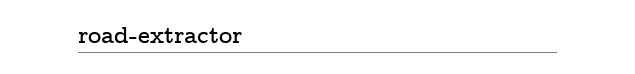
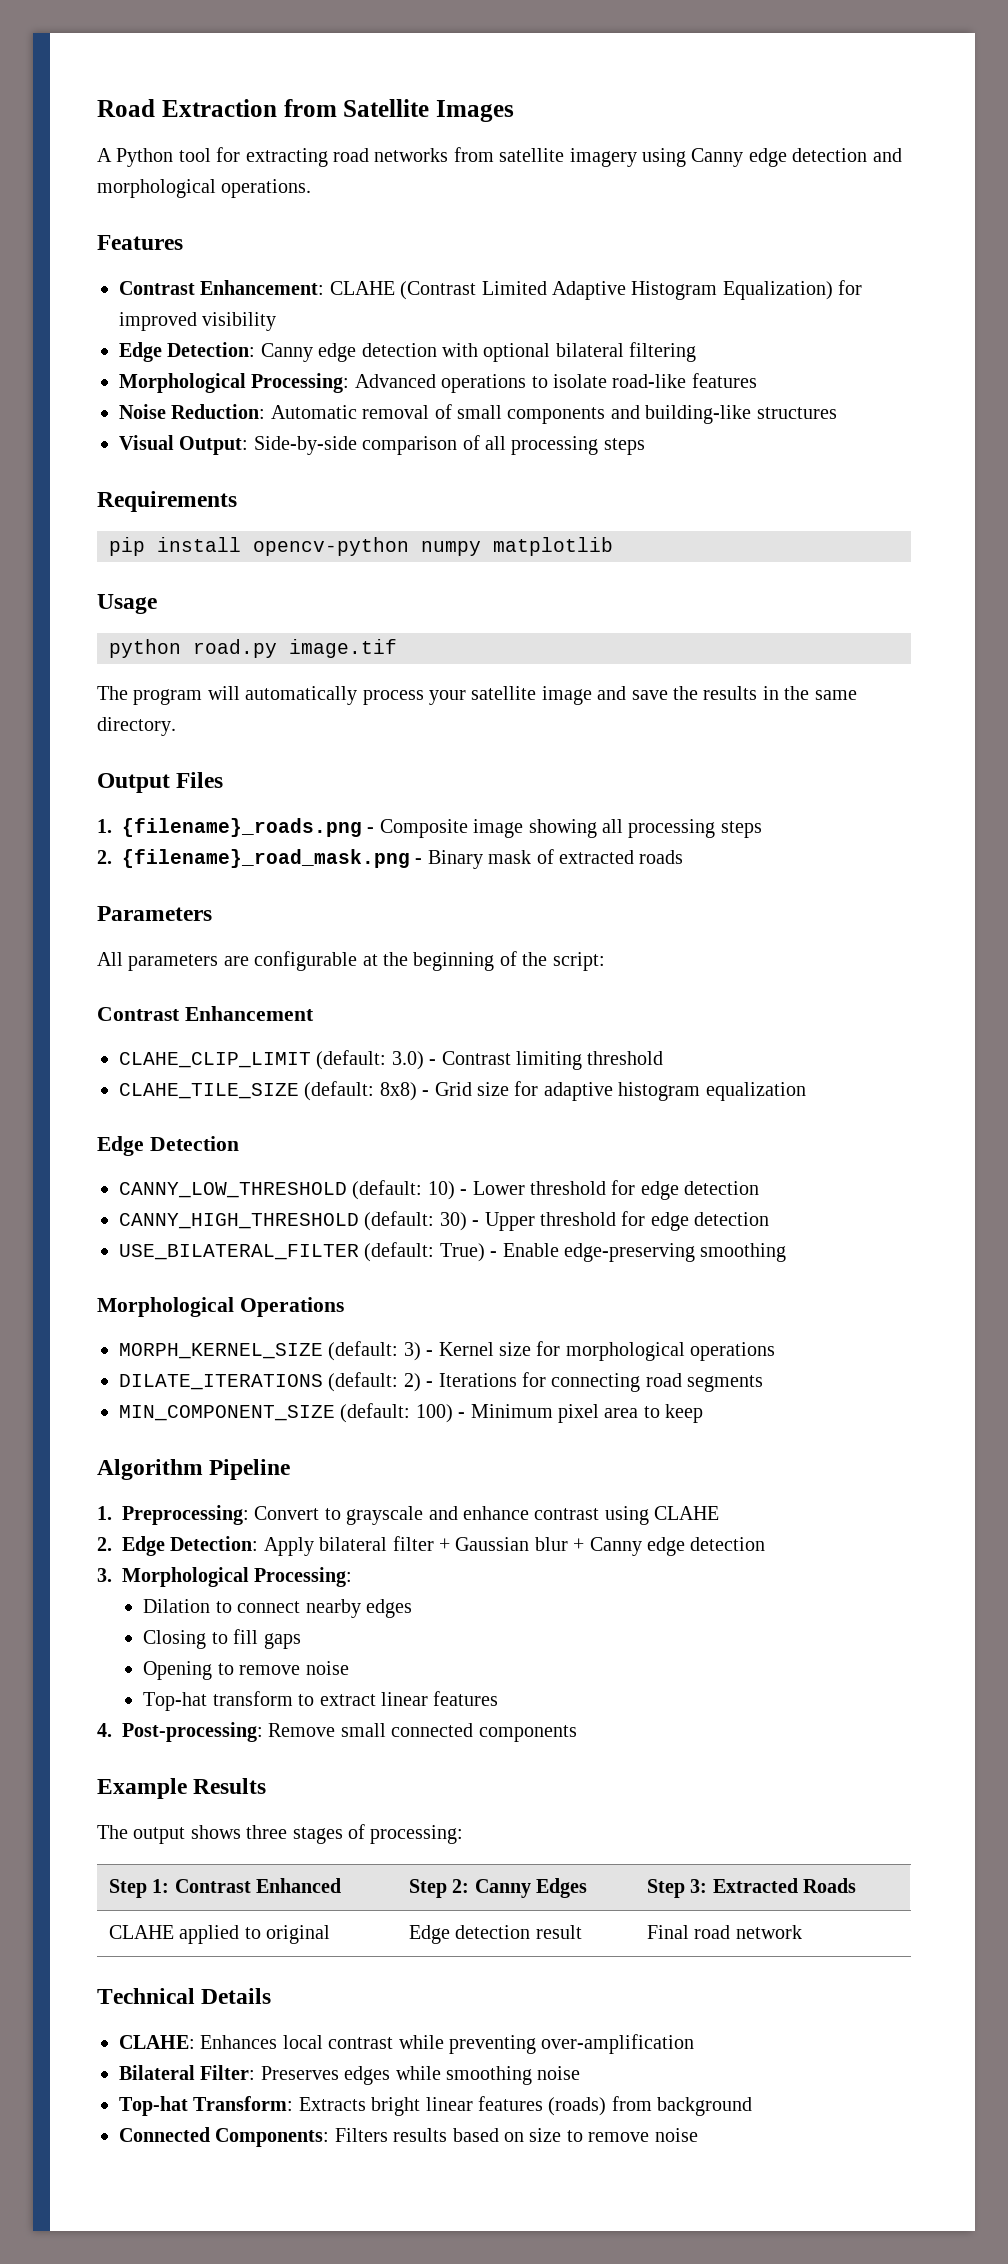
- road-extractor
+ Road Extraction from Satellite Images
+ A Python tool for extracting road networks from satellite imagery using Canny edge detection and morphological operations.
+ Features
+ Contrast Enhancement: CLAHE (Contrast Limited Adaptive Histogram Equalization) for improved visibility
+ Edge Detection: Canny edge detection with optional bilateral filtering
+ Morphological Processing: Advanced operations to isolate road-like features
+ Noise Reduction: Automatic removal of small components and building-like structures
+ Visual Output: Side-by-side comparison of all processing steps
+ Requirements
+ pip install opencv-python numpy matplotlib
+ Usage
+ python road.py image.tif
+ The program will automatically process your satellite image and save the results in the same directory.
+ Output Files
+ 1. {filename}_roads.png - Composite image showing all processing steps
+ 2. {filename}_road_mask.png - Binary mask of extracted roads
+ Parameters
+ All parameters are configurable at the beginning of the script:
+ Contrast Enhancement
+ CLAHE_CLIP_LIMIT (default: 3.0) - Contrast limiting threshold
+ CLAHE_TILE_SIZE (default: 8x8) - Grid size for adaptive histogram equalization
+ Edge Detection
+ CANNY_LOW_THRESHOLD (default: 10) - Lower threshold for edge detection
+ CANNY_HIGH_THRESHOLD (default: 30) - Upper threshold for edge detection
+ USE_BILATERAL_FILTER (default: True) - Enable edge-preserving smoothing
+ Morphological Operations
+ MORPH_KERNEL_SIZE (default: 3) - Kernel size for morphological operations
+ DILATE_ITERATIONS (default: 2) - Iterations for connecting road segments
+ MIN_COMPONENT_SIZE (default: 100) - Minimum pixel area to keep
+ Algorithm Pipeline
+ 1. Preprocessing: Convert to grayscale and enhance contrast using CLAHE
+ 2. Edge Detection: Apply bilateral filter + Gaussian blur + Canny edge detection
+ 3. Morphological Processing:
+ Dilation to connect nearby edges
+ Closing to fill gaps
+ Opening to remove noise
+ Top-hat transform to extract linear features
+ 4. Post-processing: Remove small connected components
+ Example Results
+ The output shows three stages of processing:
+ Step 1: Contrast Enhanced | Step 2: Canny Edges | Step 3: Extracted Roads
+ CLAHE applied to original | Edge detection result | Final road network
+ Technical Details
+ CLAHE: Enhances local contrast while preventing over-amplification
+ Bilateral Filter: Preserves edges while smoothing noise
+ Top-hat Transform: Extracts bright linear features (roads) from background
+ Connected Components: Filters results based on size to remove noise

